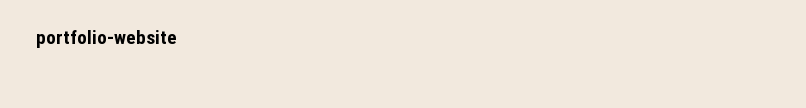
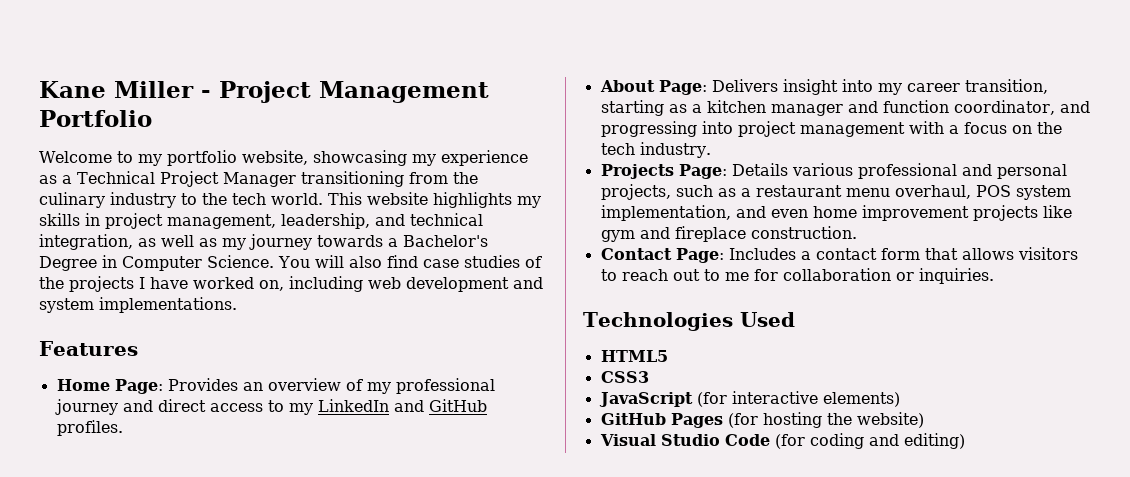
- portfolio-website
+ Kane Miller - Project Management Portfolio
+ Welcome to my portfolio website, showcasing my experience as a Technical Project Manager transitioning from the culinary industry to the tech world. This website highlights my skills in project management, leadership, and technical integration, as well as my journey towards a Bachelor's Degree in Computer Science. You will also find case studies of the projects I have worked on, including web development and system implementations.
+ Features
+ Home Page: Provides an overview of my professional journey and direct access to my LinkedIn and GitHub profiles.
+ About Page: Delivers insight into my career transition, starting as a kitchen manager and function coordinator, and progressing into project management with a focus on the tech industry.
+ Projects Page: Details various professional and personal projects, such as a restaurant menu overhaul, POS system implementation, and even home improvement projects like gym and fireplace construction.
+ Contact Page: Includes a contact form that allows visitors to reach out to me for collaboration or inquiries.
+ Technologies Used
+ HTML5
+ CSS3
+ JavaScript (for interactive elements)
+ GitHub Pages (for hosting the website)
+ Visual Studio Code (for coding and editing)

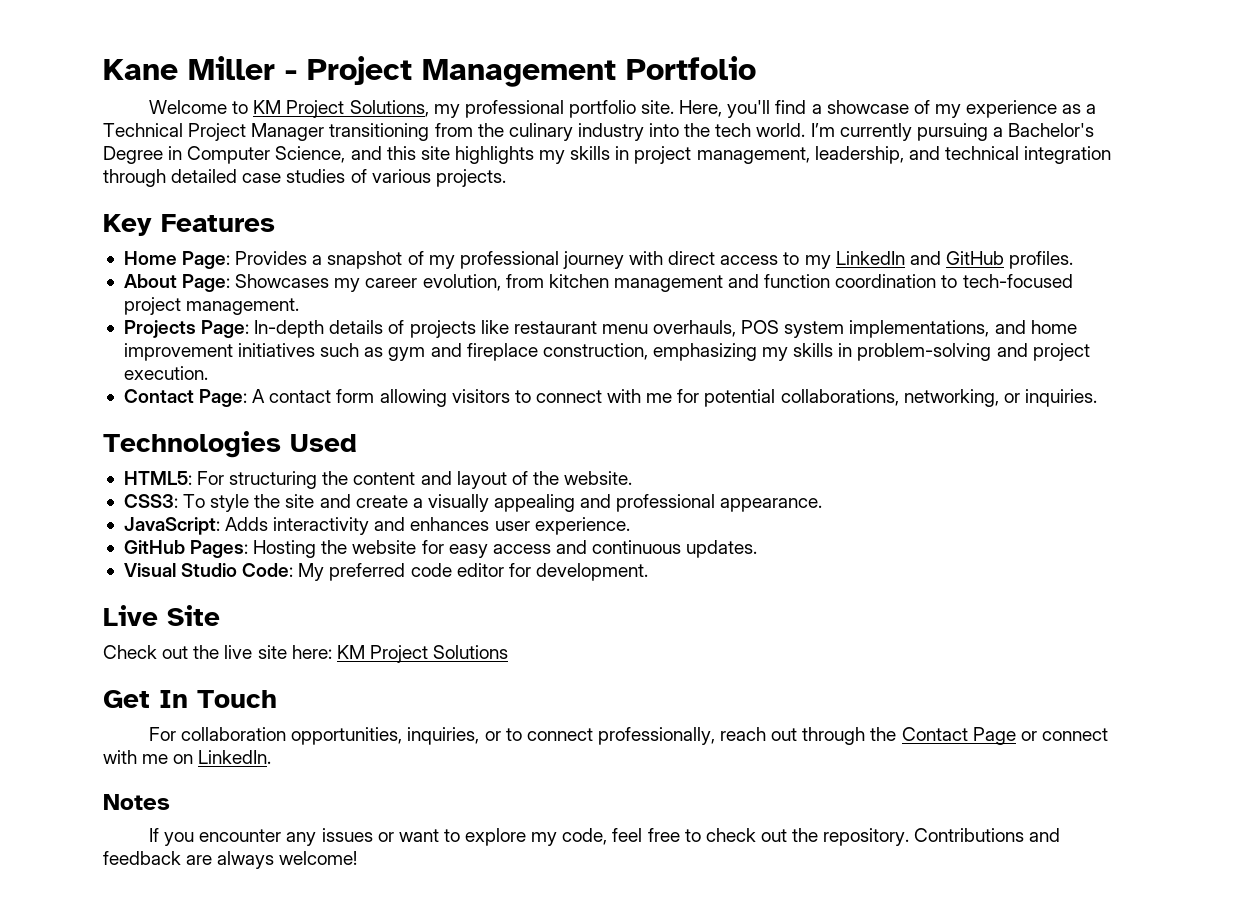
- Welcome to my portfolio website, showcasing my experience as a Technical Project Manager transitioning from the culinary industry to the tech world.
+ Welcome to KM Project Solutions, my professional portfolio site. Here, you'll find a showcase of my experience as a Technical Project Manager transitioning from the culinary industry into the tech world.
- This website highlights my skills in project management, leadership, and technical integration, as well as my journey towards a Bachelor's Degree in Computer Science. You will also find case studies of the projects I have worked on, including web development and system implementations.
- Features
+ I’m currently pursuing a Bachelor's Degree in Computer Science, and this site highlights my skills in project management, leadership, and technical integration through detailed case studies of various projects.
+ Key Features
- Home Page: Provides an overview of my professional journey and direct access to my LinkedIn and GitHub profiles.
+ Home Page: Provides a snapshot of my professional journey with direct access to my LinkedIn and GitHub profiles.
- About Page: Delivers insight into my career transition, starting as a kitchen manager and function coordinator, and progressing into project management with a focus on the tech industry.
- Projects Page: Details various professional and personal projects, such as a restaurant menu overhaul, POS system implementation, and even home improvement projects like gym and fireplace construction.
- Contact Page: Includes a contact form that allows visitors to reach out to me for collaboration or inquiries.
+ About Page: Showcases my career evolution, from kitchen management and function coordination to tech-focused project management.
+ Projects Page: In-depth details of projects like restaurant menu overhauls, POS system implementations, and home improvement initiatives such as gym and fireplace construction, emphasizing my skills in problem-solving and project execution.
+ Contact Page: A contact form allowing visitors to connect with me for potential collaborations, networking, or inquiries.
  Technologies Used
- HTML5
- CSS3
- JavaScript (for interactive elements)
- GitHub Pages (for hosting the website)
- Visual Studio Code (for coding and editing)
+ HTML5: For structuring the content and layout of the website.
+ CSS3: To style the site and create a visually appealing and professional appearance.
+ JavaScript: Adds interactivity and enhances user experience.
+ GitHub Pages: Hosting the website for easy access and continuous updates.
+ Visual Studio Code: My preferred code editor for development.
+ Live Site
+ Check out the live site here: KM Project Solutions
+ Get In Touch
+ For collaboration opportunities, inquiries, or to connect professionally, reach out through the Contact Page or connect with me on LinkedIn.
+ Notes
+ If you encounter any issues or want to explore my code, feel free to check out the repository. Contributions and feedback are always welcome!

